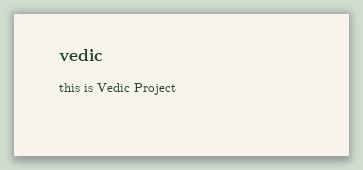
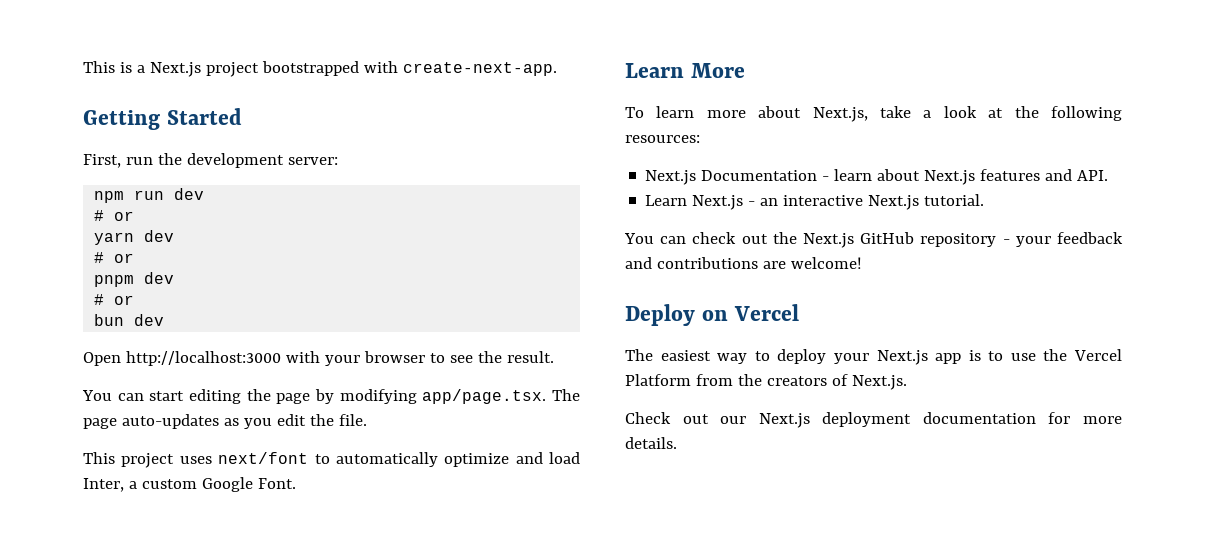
- vedic
- this is Vedic Project
+ This is a Next.js project bootstrapped with create-next-app.
+ Getting Started
+ First, run the development server:
+ npm run dev
+ # or
+ yarn dev
+ # or
+ pnpm dev
+ # or
+ bun dev
+ Open http://localhost:3000 with your browser to see the result.
+ You can start editing the page by modifying app/page.tsx. The page auto-updates as you edit the file.
+ This project uses next/font to automatically optimize and load Inter, a custom Google Font.
+ Learn More
+ To learn more about Next.js, take a look at the following resources:
+ Next.js Documentation - learn about Next.js features and API.
+ Learn Next.js - an interactive Next.js tutorial.
+ You can check out the Next.js GitHub repository - your feedback and contributions are welcome!
+ Deploy on Vercel
+ The easiest way to deploy your Next.js app is to use the Vercel Platform from the creators of Next.js.
+ Check out our Next.js deployment documentation for more details.

